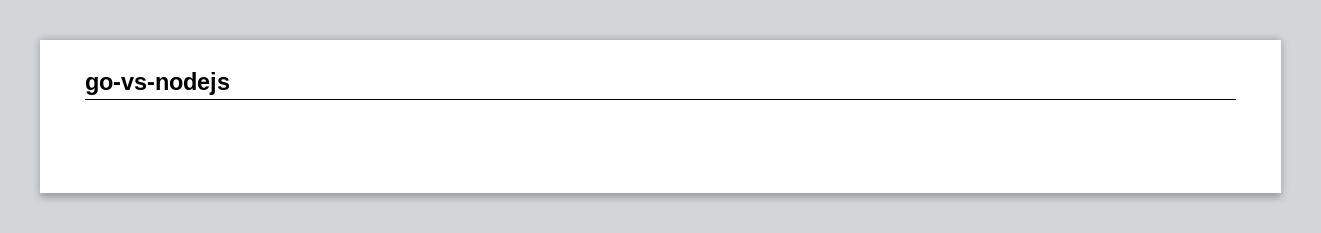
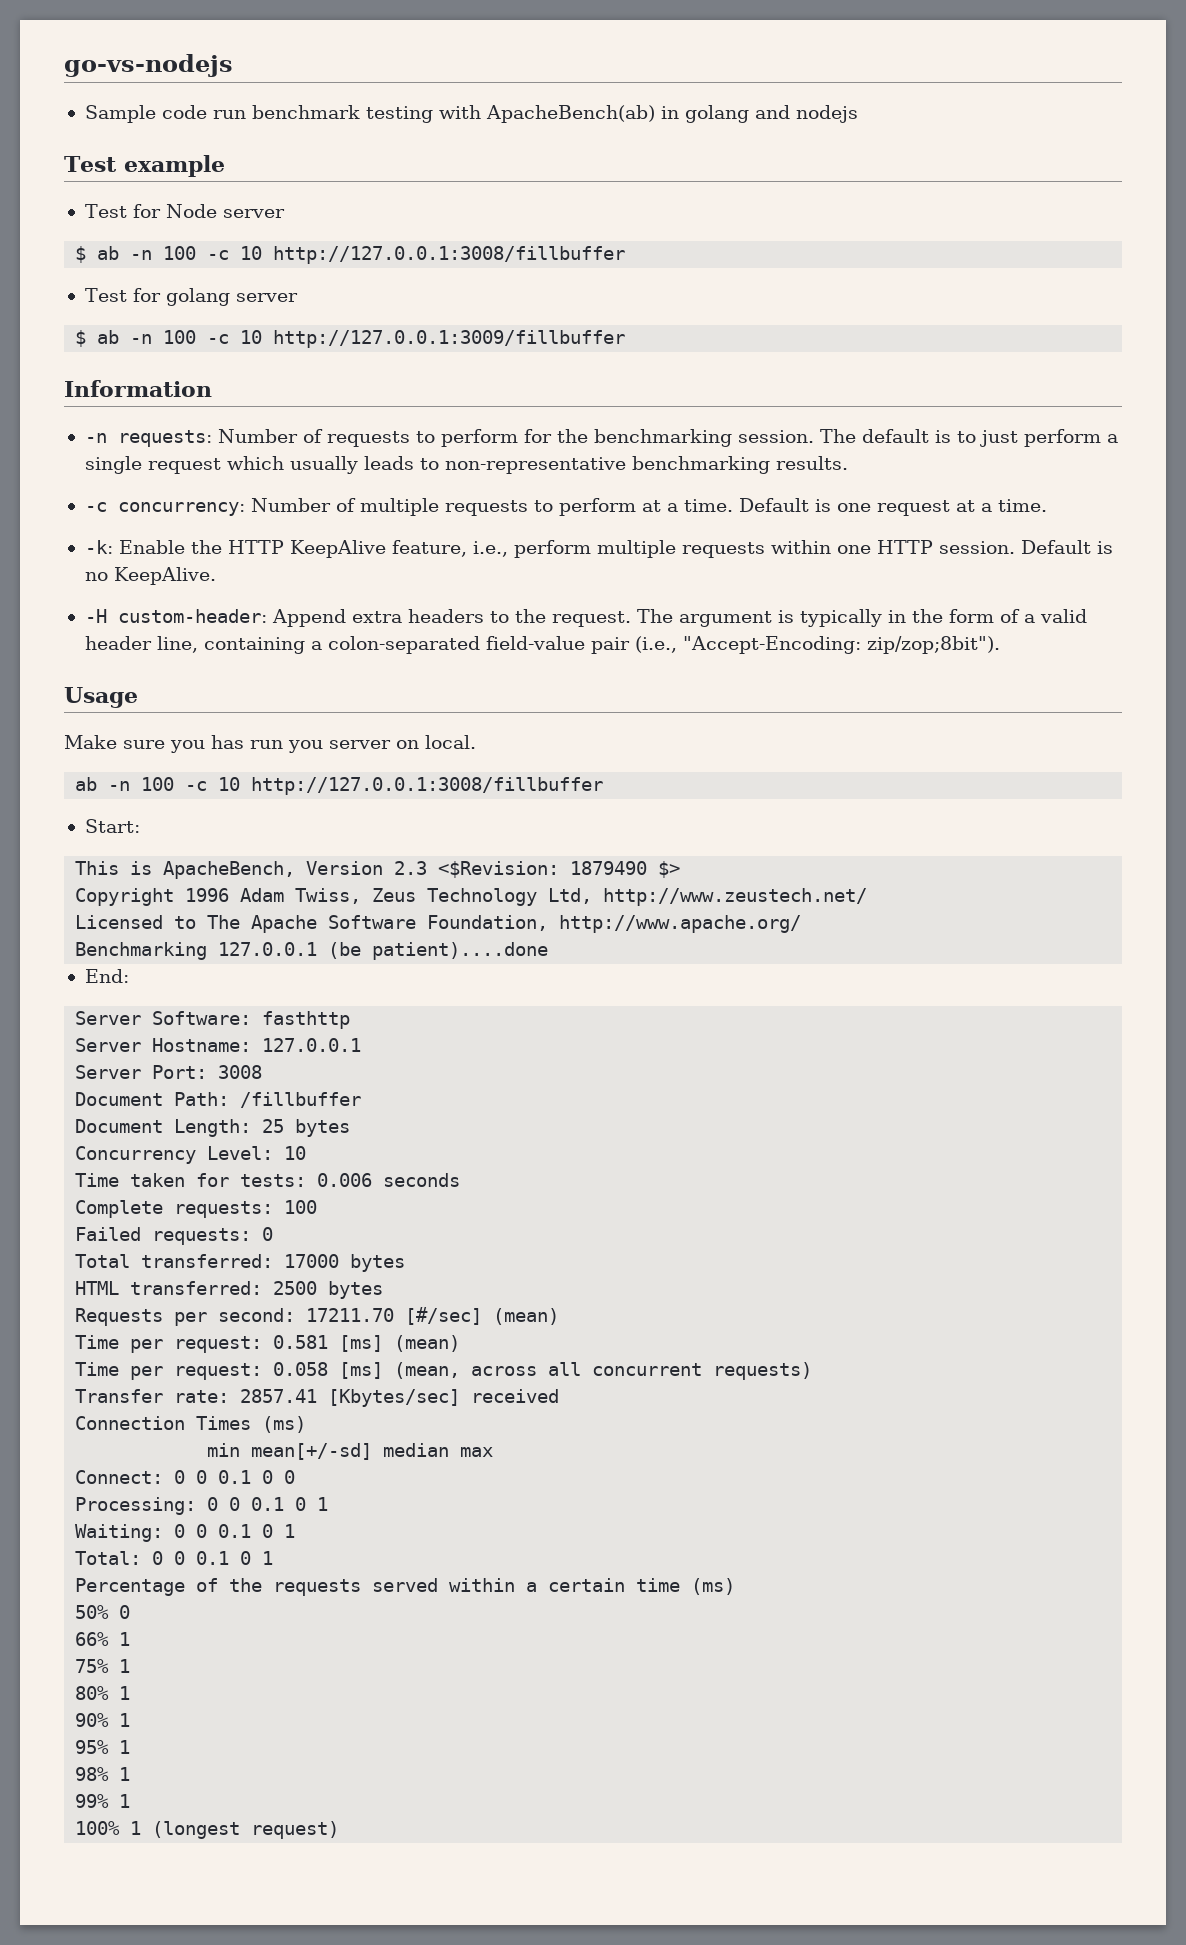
+ Sample code run benchmark testing with ApacheBench(ab) in golang and nodejs
+ Test example
+ Test for Node server
+ $ ab -n 100 -c 10 http://127.0.0.1:3008/fillbuffer
+ Test for golang server
+ $ ab -n 100 -c 10 http://127.0.0.1:3009/fillbuffer
+ Information
+ -n requests: Number of requests to perform for the benchmarking session. The default is to just perform a single request which usually leads to non-representative benchmarking results.
+ -c concurrency: Number of multiple requests to perform at a time. Default is one request at a time.
+ -k: Enable the HTTP KeepAlive feature, i.e., perform multiple requests within one HTTP session. Default is no KeepAlive.
+ -H custom-header: Append extra headers to the request. The argument is typically in the form of a valid header line, containing a colon-separated field-value pair (i.e., "Accept-Encoding: zip/zop;8bit").
+ Usage
+ Make sure you has run you server on local.
+ ab -n 100 -c 10 http://127.0.0.1:3008/fillbuffer
+ Start:
+ This is ApacheBench, Version 2.3 <$Revision: 1879490 $>
+ Copyright 1996 Adam Twiss, Zeus Technology Ltd, http://www.zeustech.net/
+ Licensed to The Apache Software Foundation, http://www.apache.org/
+ Benchmarking 127.0.0.1 (be patient)....done
+ End:
+ Server Software: fasthttp
+ Server Hostname: 127.0.0.1
+ Server Port: 3008
+ Document Path: /fillbuffer
+ Document Length: 25 bytes
+ Concurrency Level: 10
+ Time taken for tests: 0.006 seconds
+ Complete requests: 100
+ Failed requests: 0
+ Total transferred: 17000 bytes
+ HTML transferred: 2500 bytes
+ Requests per second: 17211.70 [#/sec] (mean)
+ Time per request: 0.581 [ms] (mean)
+ Time per request: 0.058 [ms] (mean, across all concurrent requests)
+ Transfer rate: 2857.41 [Kbytes/sec] received
+ Connection Times (ms)
+ min mean[+/-sd] median max
+ Connect: 0 0 0.1 0 0
+ Processing: 0 0 0.1 0 1
+ Waiting: 0 0 0.1 0 1
+ Total: 0 0 0.1 0 1
+ Percentage of the requests served within a certain time (ms)
+ 50% 0
+ 66% 1
+ 75% 1
+ 80% 1
+ 90% 1
+ 95% 1
+ 98% 1
+ 99% 1
+ 100% 1 (longest request)

